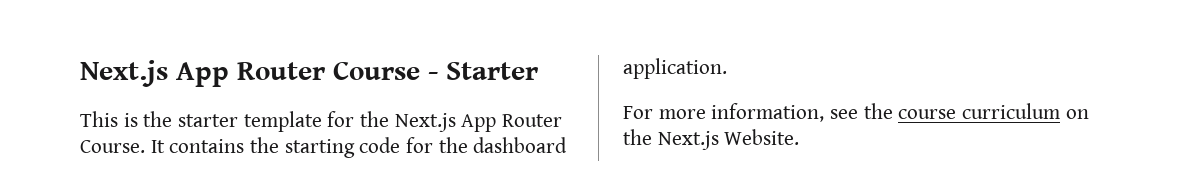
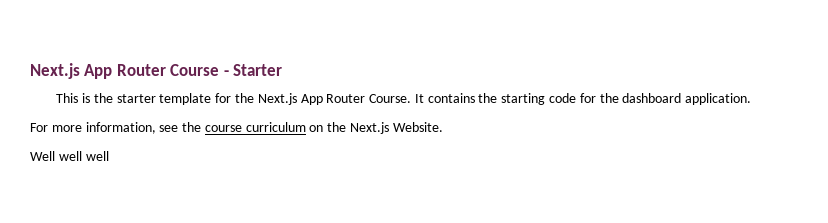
+ Well well well

